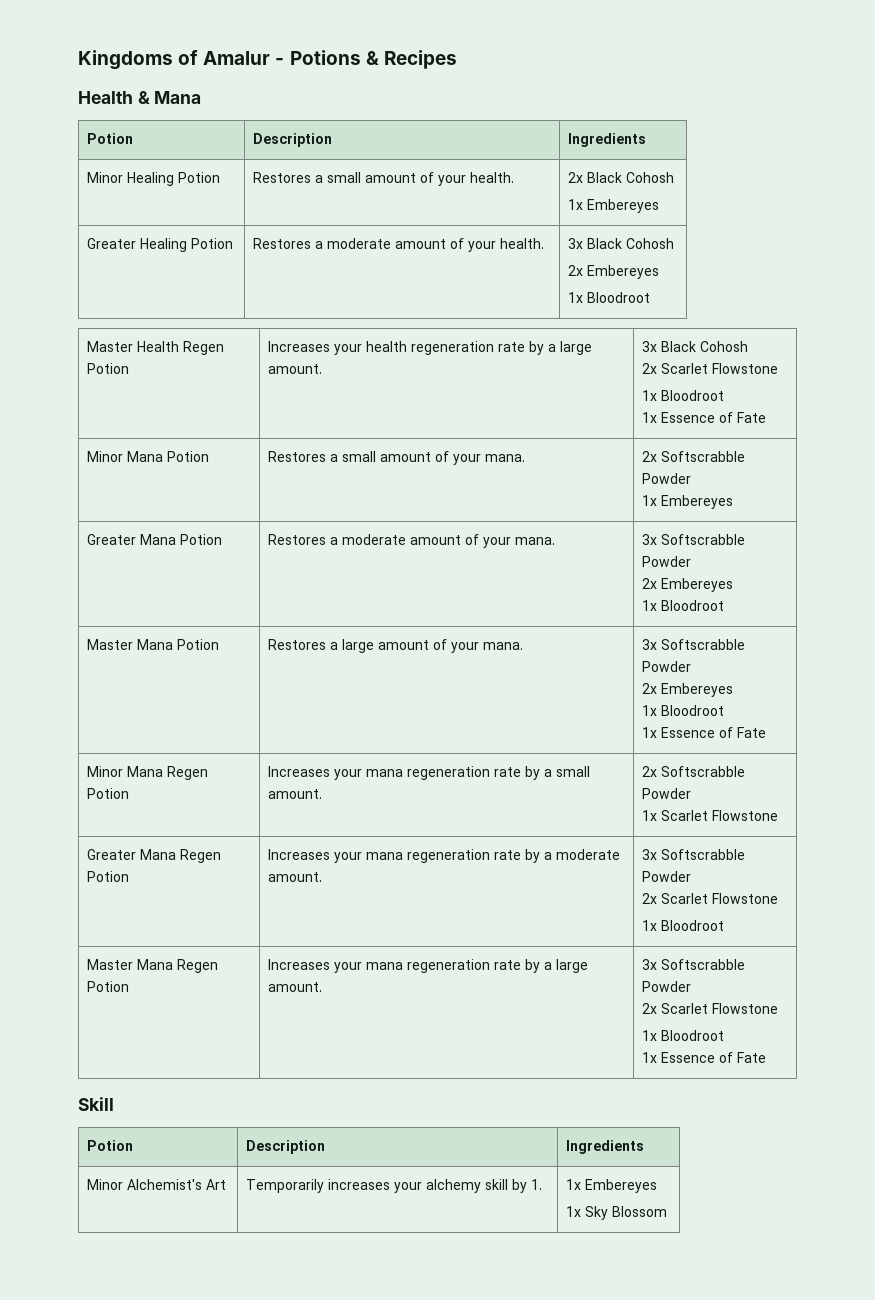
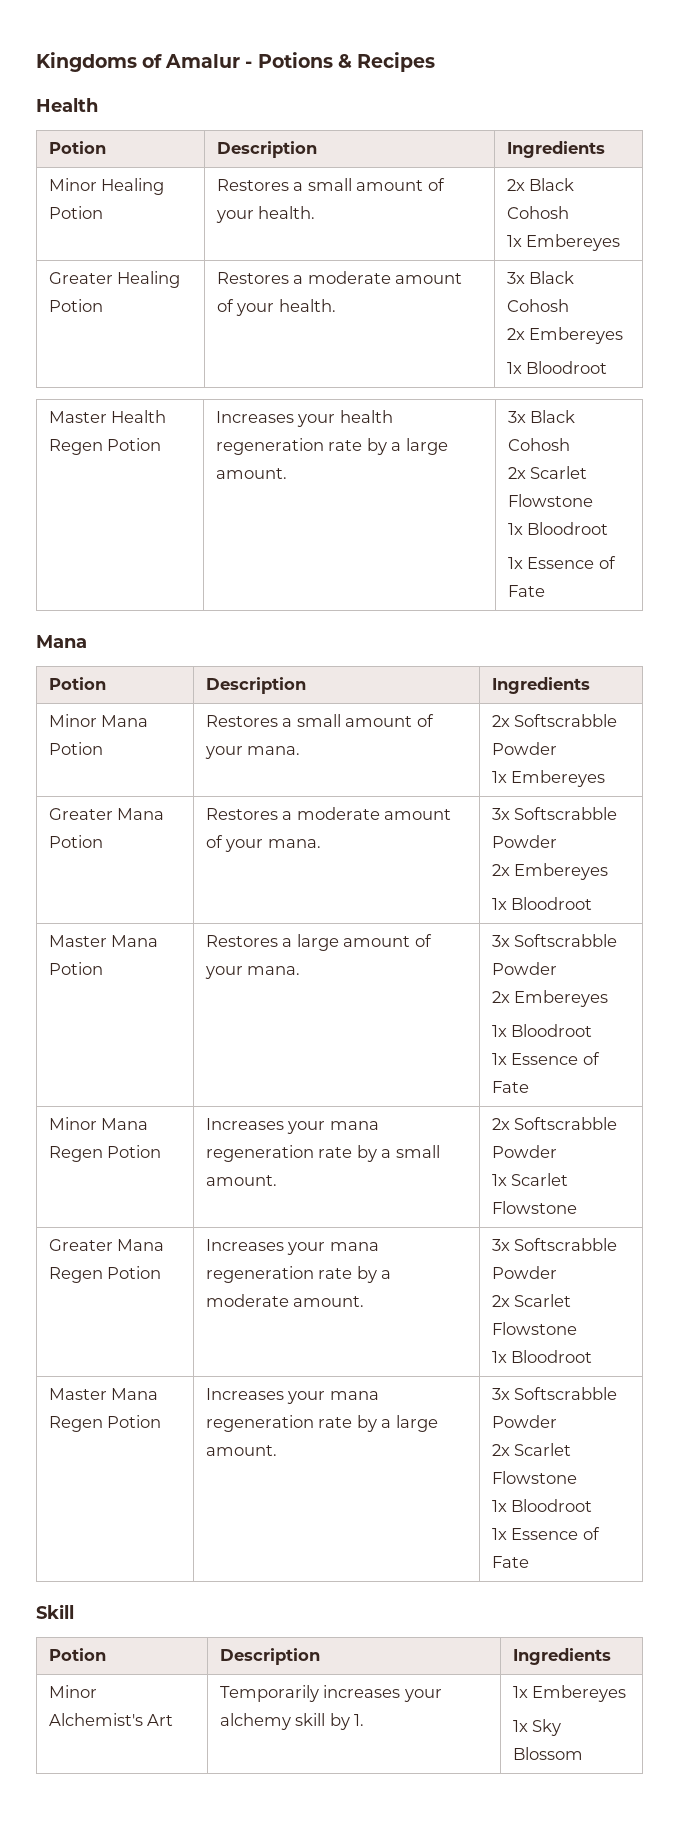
  Kingdoms of Amalur - Potions & Recipes
- Health & Mana
+ Health
  Master Health Regen Potion | Increases your health regeneration rate by a large amount. | 3x Black Cohosh
  2x Scarlet Flowstone
  1x Bloodroot
  1x Essence of Fate
+ Mana
+ Potion | Description | Ingredients

